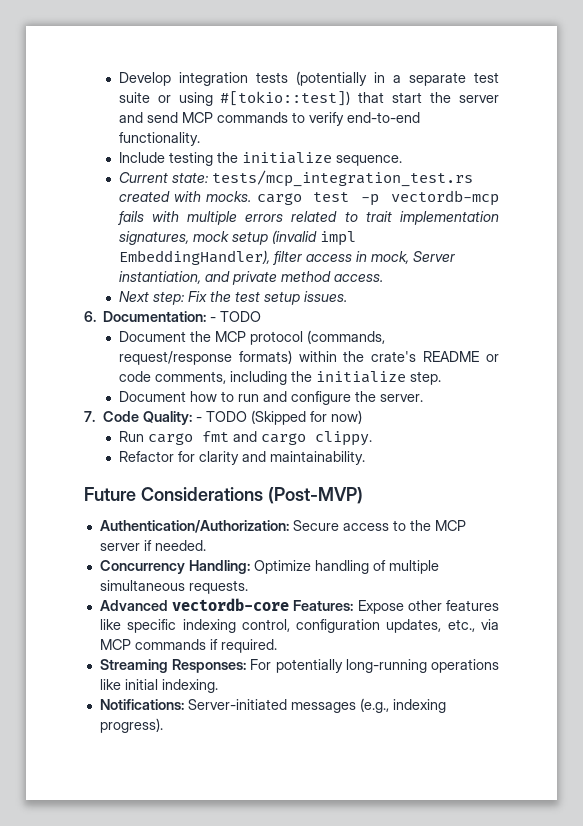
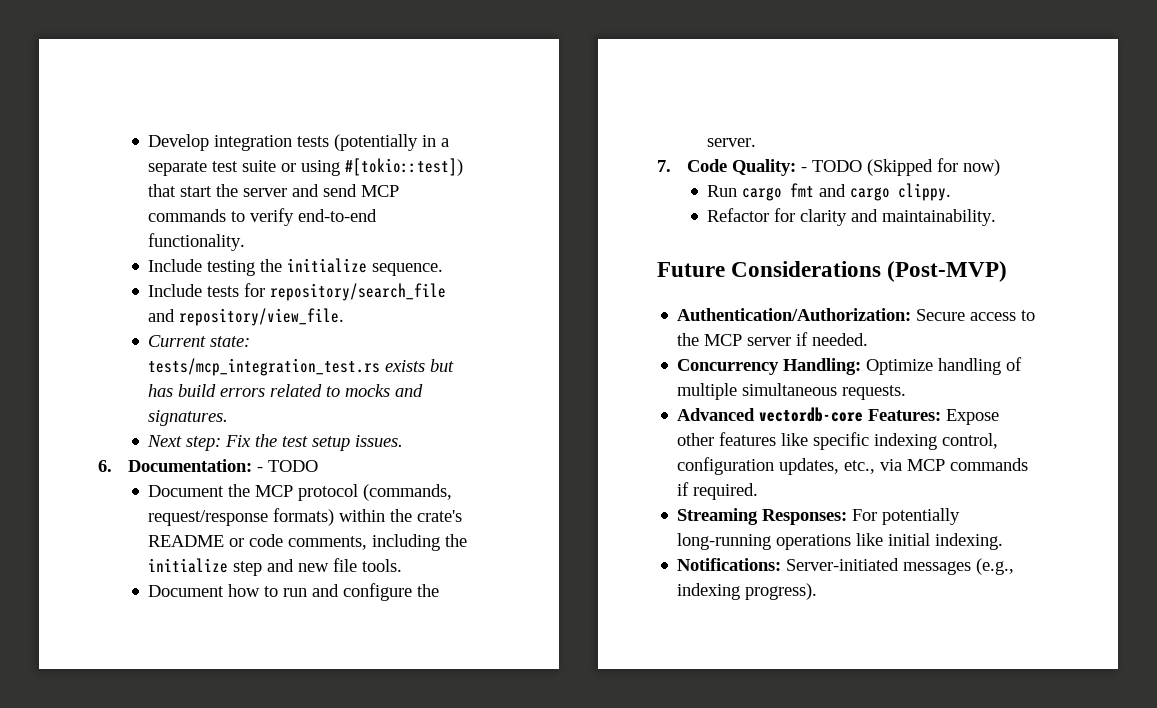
- Current state: tests/mcp_integration_test.rs created with mocks. cargo test -p vectordb-mcp fails with multiple errors related to trait implementation signatures, mock setup (invalid impl EmbeddingHandler), filter access in mock, Server instantiation, and private method access.
+ Include tests for repository/search_file and repository/view_file.
+ Current state: tests/mcp_integration_test.rs exists but has build errors related to mocks and signatures.
- Document the MCP protocol (commands, request/response formats) within the crate's README or code comments, including the initialize step.
+ Document the MCP protocol (commands, request/response formats) within the crate's README or code comments, including the initialize step and new file tools.

